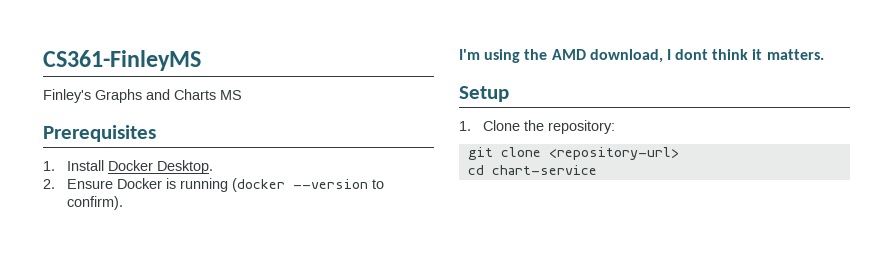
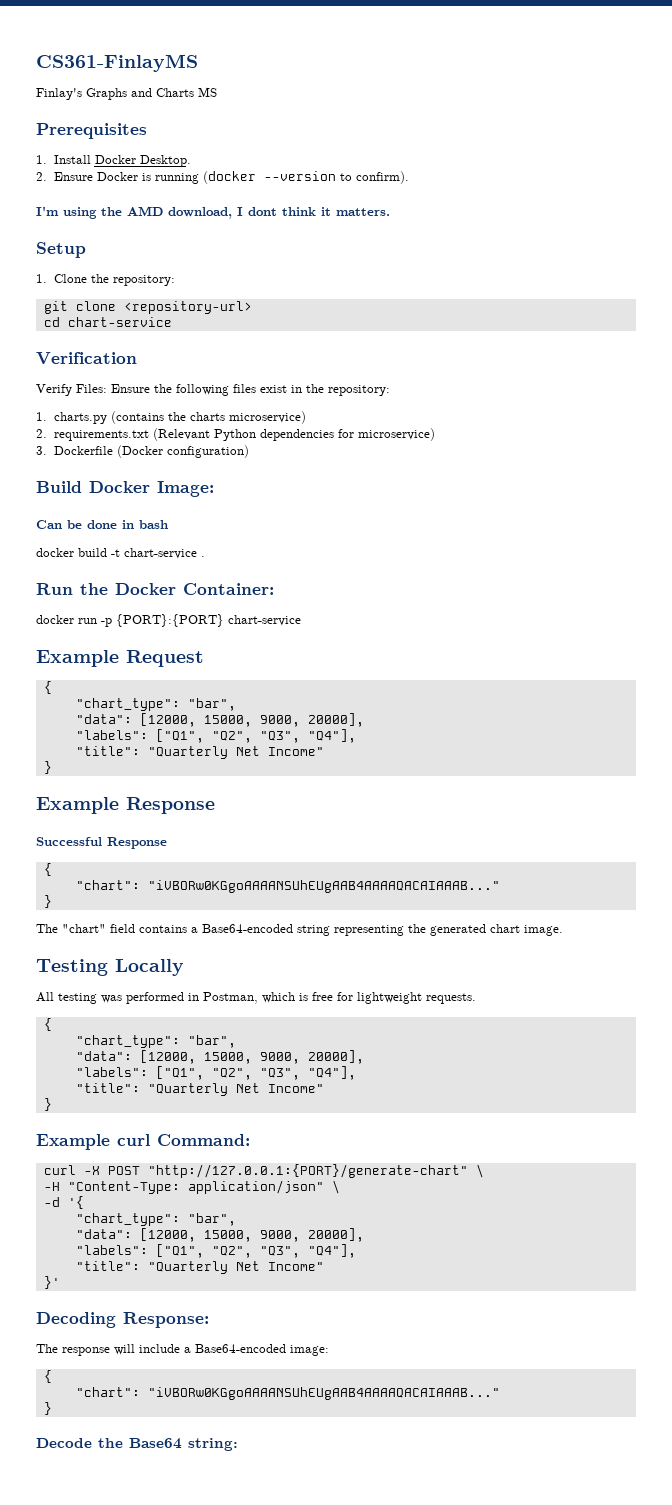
- CS361-FinleyMS
- Finley's Graphs and Charts MS
+ CS361-FinlayMS
+ Finlay's Graphs and Charts MS
+ Verification
+ Verify Files: Ensure the following files exist in the repository:
+ 1. charts.py (contains the charts microservice)
+ 2. requirements.txt (Relevant Python dependencies for microservice)
+ 3. Dockerfile (Docker configuration)
+ Build Docker Image:
+ Can be done in bash
+ docker build -t chart-service .
+ Run the Docker Container:
+ docker run -p {PORT}:{PORT} chart-service
+ Example Request
+ {
+ "chart_type": "bar",
+ "data": [12000, 15000, 9000, 20000],
+ "labels": ["Q1", "Q2", "Q3", "Q4"],
+ "title": "Quarterly Net Income"
+ }
+ Example Response
+ Successful Response
+ {
+ "chart": "iVBORw0KGgoAAAANSUhEUgAAB4AAAAQACAIAAAB..."
+ }
+ The "chart" field contains a Base64-encoded string representing the generated chart image.
+ Testing Locally
+ All testing was performed in Postman, which is free for lightweight requests.
+ {
+ "chart_type": "bar",
+ "data": [12000, 15000, 9000, 20000],
+ "labels": ["Q1", "Q2", "Q3", "Q4"],
+ "title": "Quarterly Net Income"
+ }
+ Example curl Command:
+ curl -X POST "http://127.0.0.1:{PORT}/generate-chart" \
+ -H "Content-Type: application/json" \
+ -d '{
+ "chart_type": "bar",
+ "data": [12000, 15000, 9000, 20000],
+ "labels": ["Q1", "Q2", "Q3", "Q4"],
+ "title": "Quarterly Net Income"
+ }'
+ Decoding Response:
+ The response will include a Base64-encoded image:
+ {
+ "chart": "iVBORw0KGgoAAAANSUhEUgAAB4AAAAQACAIAAAB..."
+ }
+ Decode the Base64 string:

